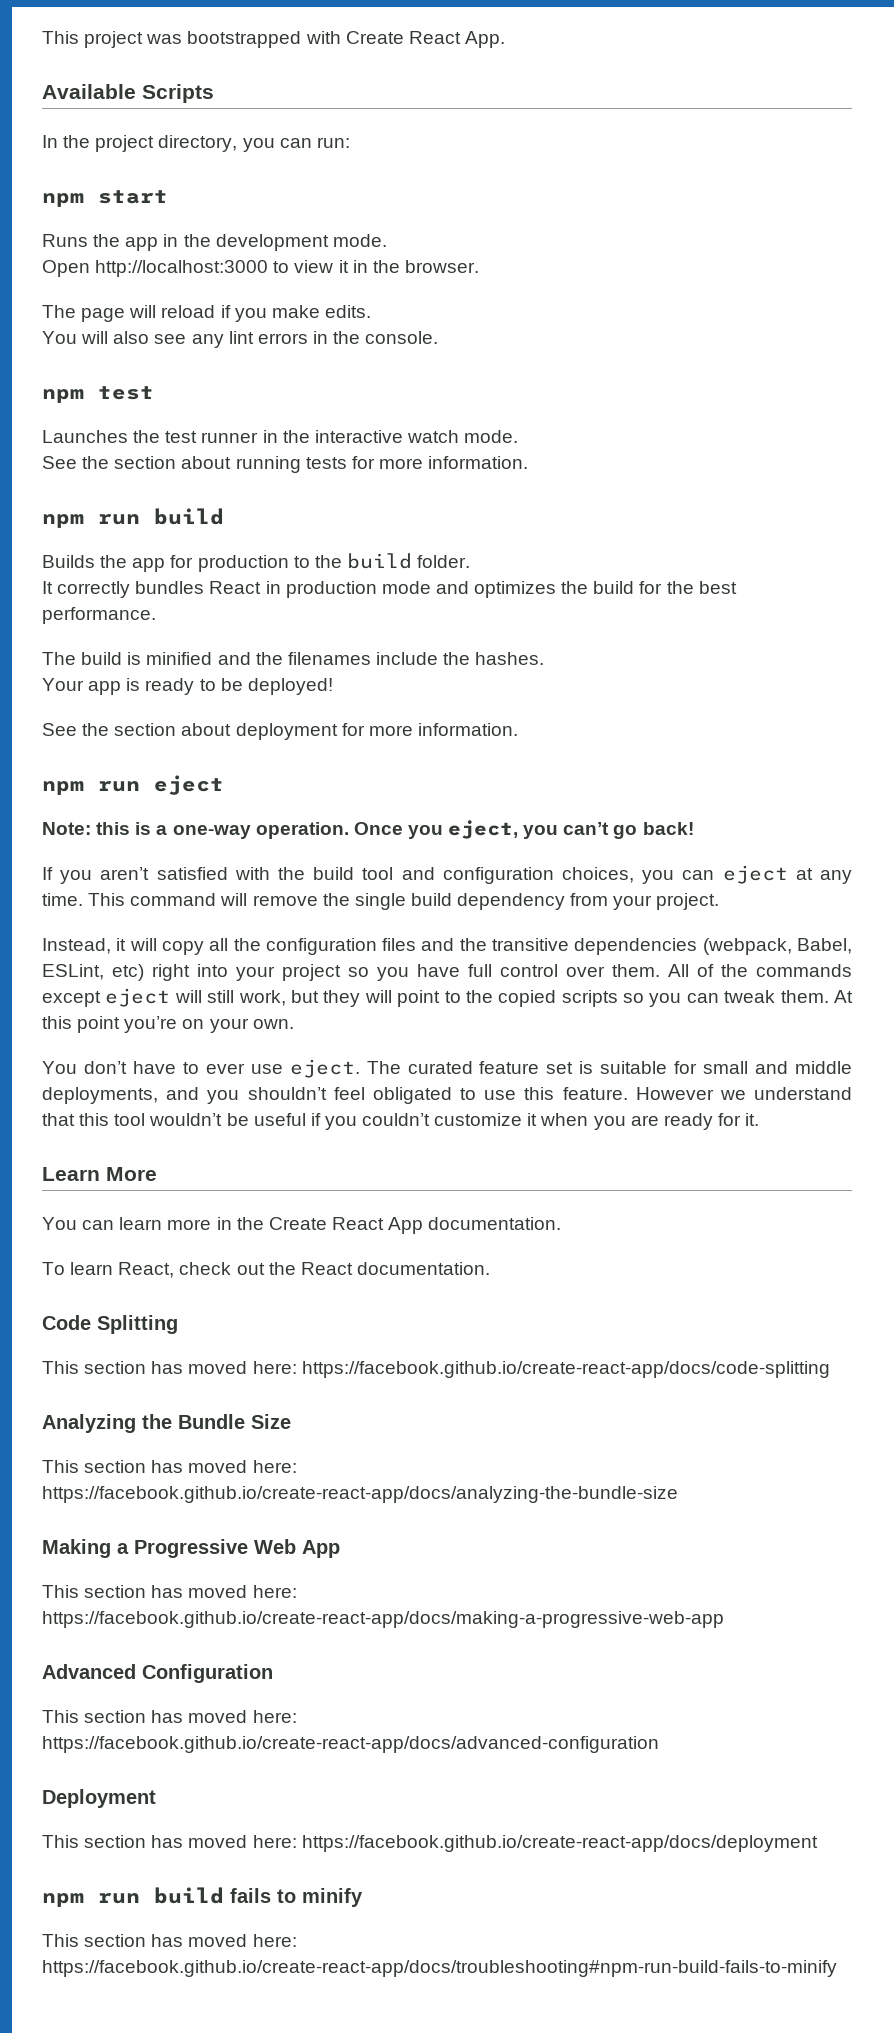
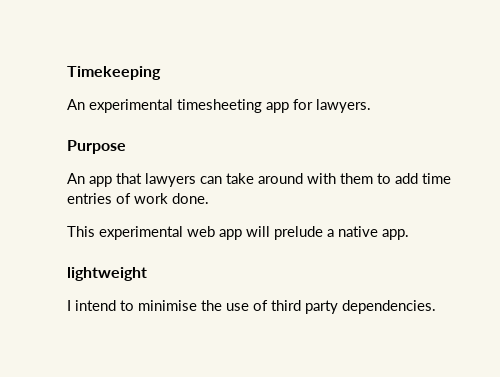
- This project was bootstrapped with Create React App.
- Available Scripts
- In the project directory, you can run:
- npm start
- Runs the app in the development mode.
- Open http://localhost:3000 to view it in the browser.
- The page will reload if you make edits.
- You will also see any lint errors in the console.
- npm test
- Launches the test runner in the interactive watch mode.
- See the section about running tests for more information.
- npm run build
- Builds the app for production to the build folder.
- It correctly bundles React in production mode and optimizes the build for the best performance.
- The build is minified and the filenames include the hashes.
- Your app is ready to be deployed!
- See the section about deployment for more information.
- npm run eject
- Note: this is a one-way operation. Once you eject, you can’t go back!
- If you aren’t satisfied with the build tool and configuration choices, you can eject at any time. This command will remove the single build dependency from your project.
- Instead, it will copy all the configuration files and the transitive dependencies (webpack, Babel, ESLint, etc) right into your project so you have full control over them. All of the commands except eject will still work, but they will point to the copied scripts so you can tweak them. At this point you’re on your own.
- You don’t have to ever use eject. The curated feature set is suitable for small and middle deployments, and you shouldn’t feel obligated to use this feature. However we understand that this tool wouldn’t be useful if you couldn’t customize it when you are ready for it.
- Learn More
- You can learn more in the Create React App documentation.
- To learn React, check out the React documentation.
- Code Splitting
- This section has moved here: https://facebook.github.io/create-react-app/docs/code-splitting
- Analyzing the Bundle Size
- This section has moved here: https://facebook.github.io/create-react-app/docs/analyzing-the-bundle-size
- Making a Progressive Web App
- This section has moved here: https://facebook.github.io/create-react-app/docs/making-a-progressive-web-app
- Advanced Configuration
- This section has moved here: https://facebook.github.io/create-react-app/docs/advanced-configuration
- Deployment
- This section has moved here: https://facebook.github.io/create-react-app/docs/deployment
- npm run build fails to minify
- This section has moved here: https://facebook.github.io/create-react-app/docs/troubleshooting#npm-run-build-fails-to-minify
+ Timekeeping
+ An experimental timesheeting app for lawyers.
+ Purpose
+ An app that lawyers can take around with them to add time entries of work done.
+ This experimental web app will prelude a native app.
+ lightweight
+ I intend to minimise the use of third party dependencies.

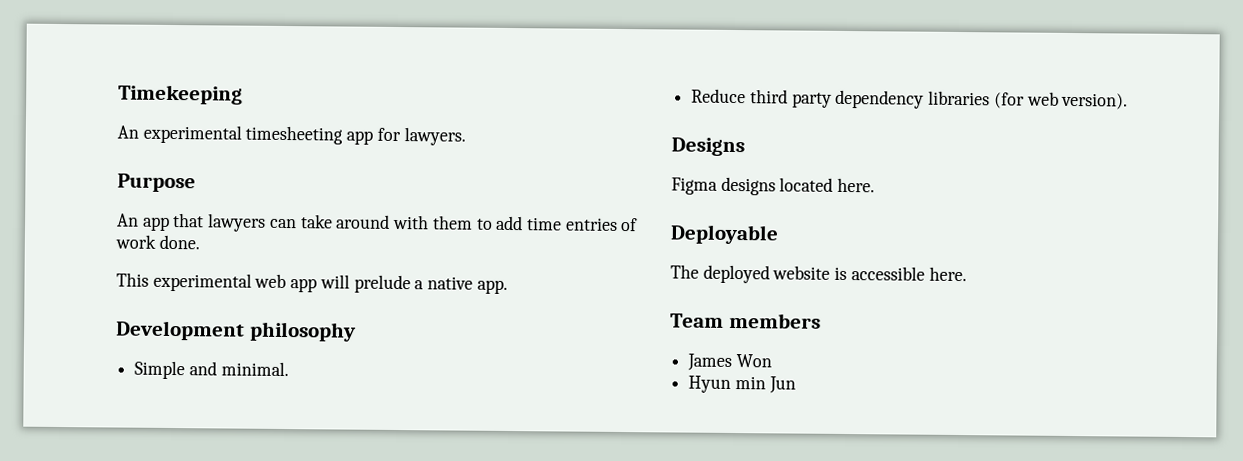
- lightweight
- I intend to minimise the use of third party dependencies.
+ Development philosophy
+ Simple and minimal.
+ Reduce third party dependency libraries (for web version).
+ Designs
+ Figma designs located here.
+ Deployable
+ The deployed website is accessible here.
+ Team members
+ James Won
+ Hyun min Jun

